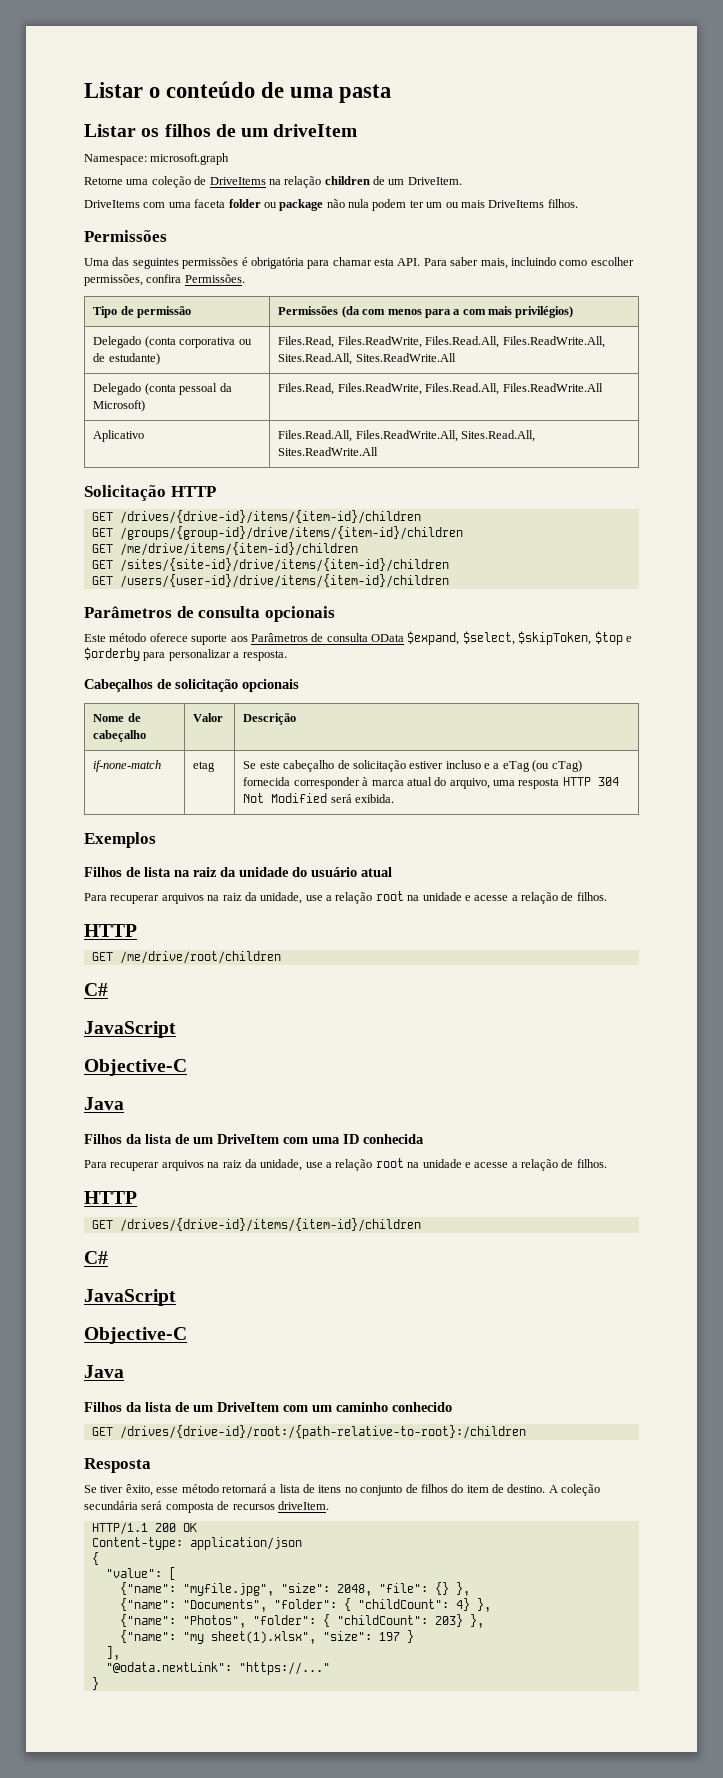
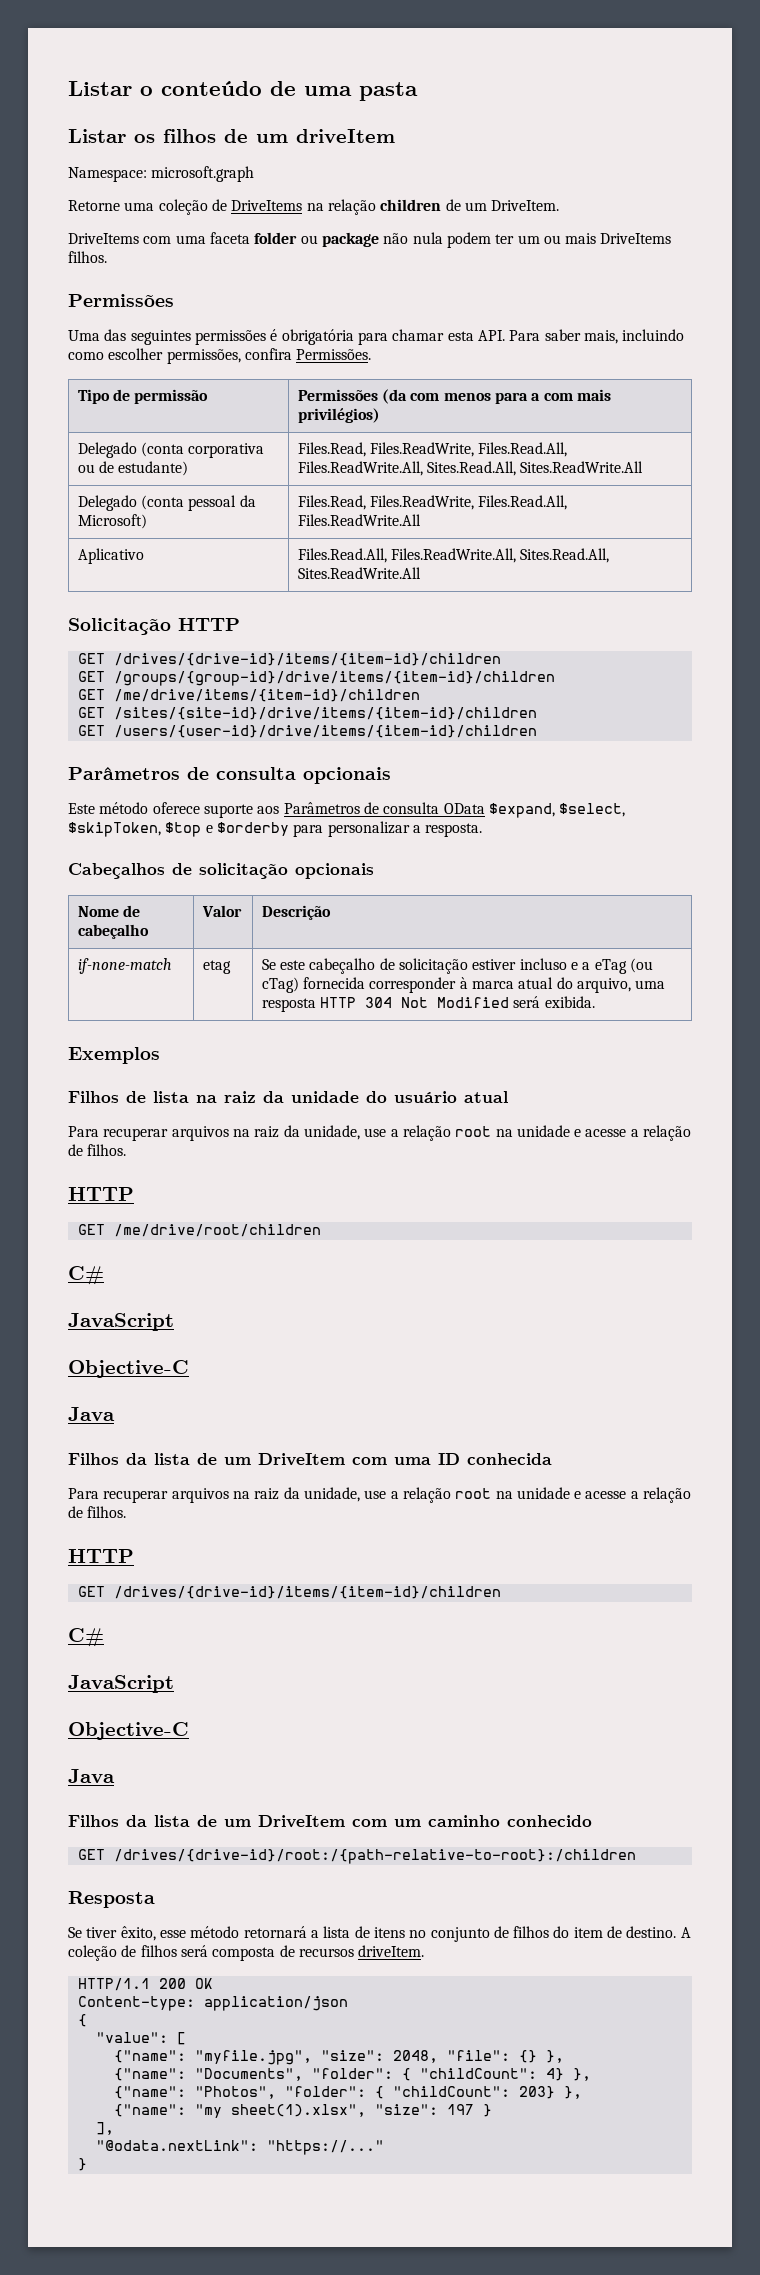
- A coleção secundária será composta de recursos driveItem.
+ A coleção de filhos será composta de recursos driveItem.

